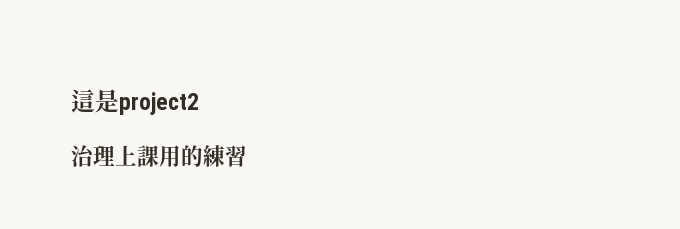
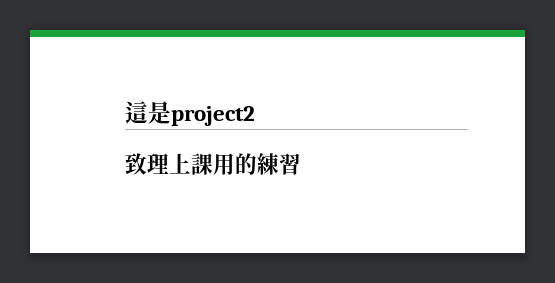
- 治理上課用的練習
+ 致理上課用的練習

